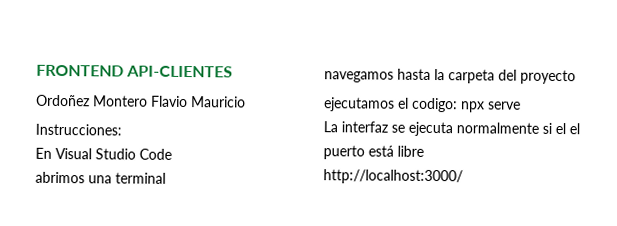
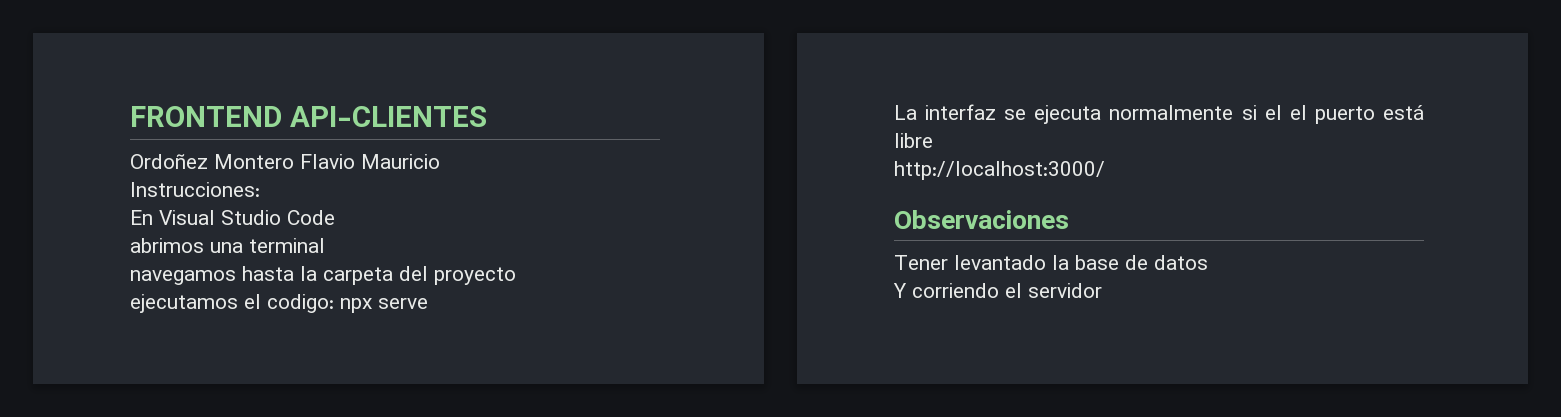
+ Observaciones
+ Tener levantado la base de datos
+ Y corriendo el servidor

